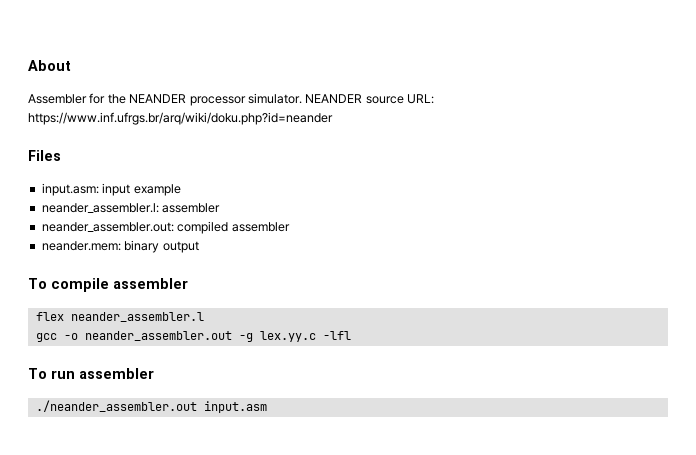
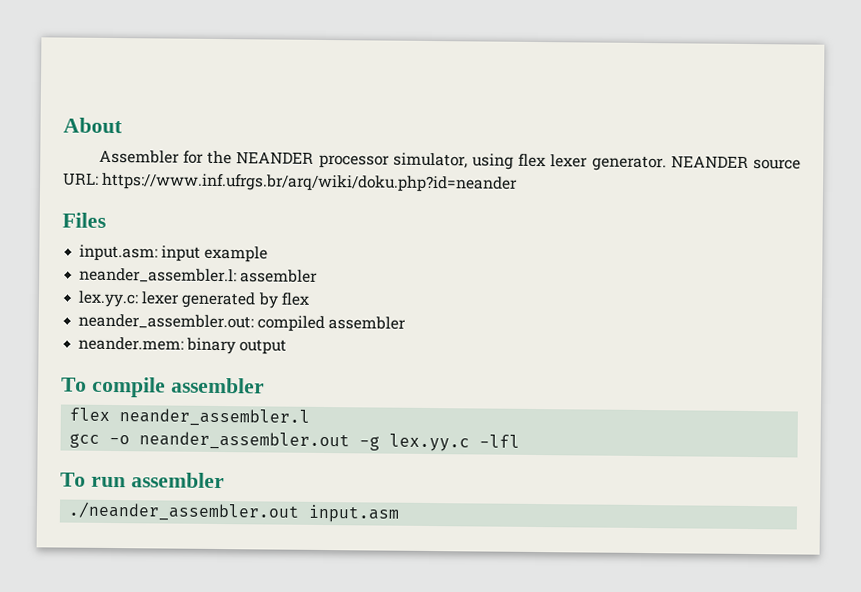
- Assembler for the NEANDER processor simulator.
+ Assembler for the NEANDER processor simulator, using flex lexer generator.
+ lex.yy.c: lexer generated by flex

